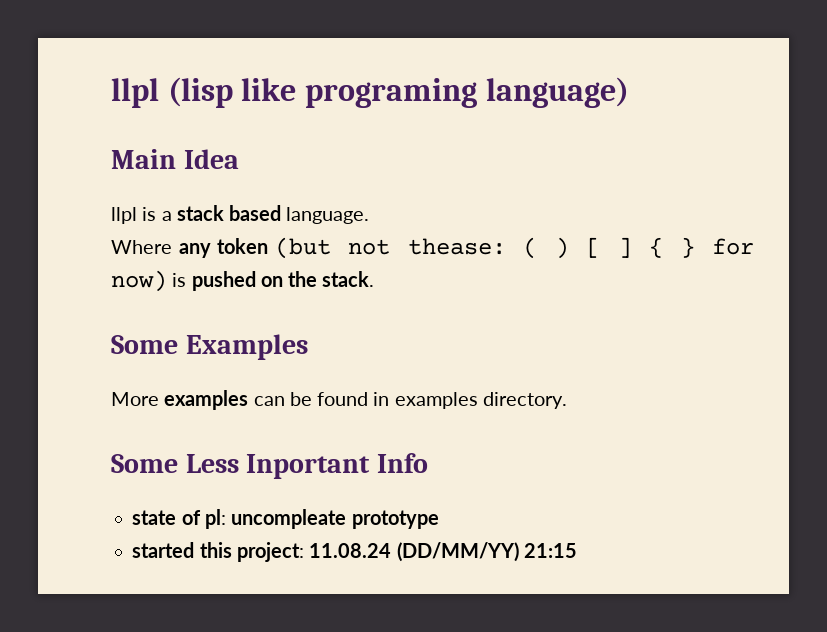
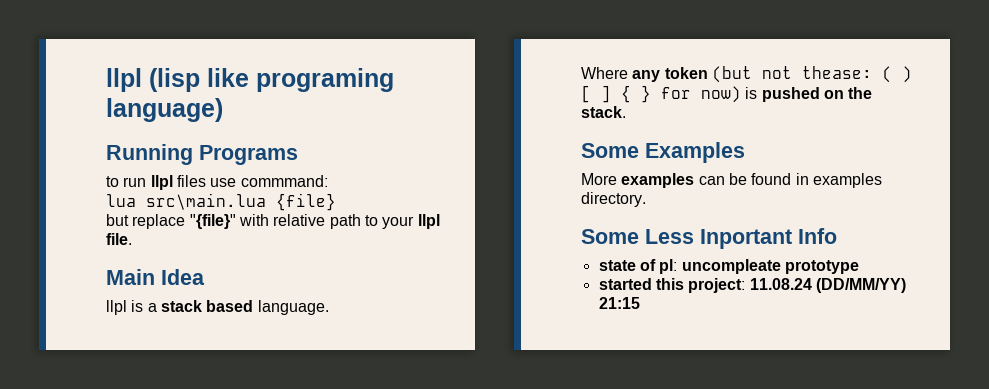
+ Running Programs
+ to run llpl files use commmand:
+ lua src\main.lua {file}
+ but replace "{file}" with relative path to your llpl file.

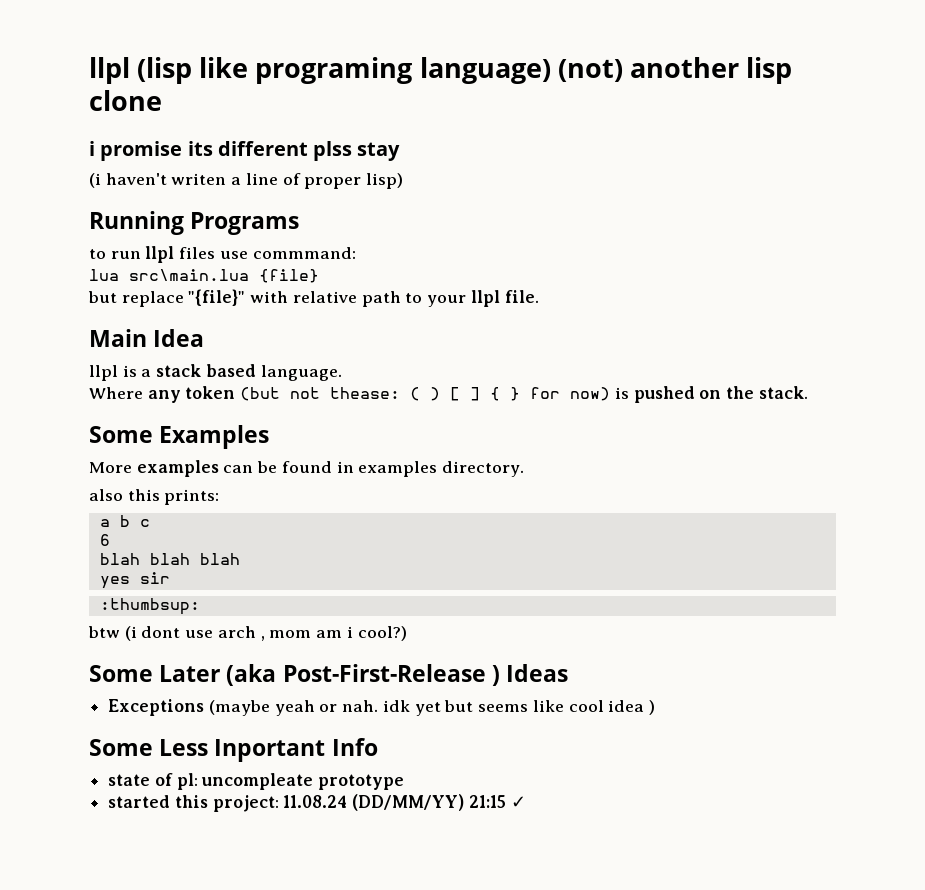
- llpl (lisp like programing language)
+ llpl (lisp like programing language) (not) another lisp clone
+ i promise its different plss stay
+ (i haven't writen a line of proper lisp)
+ also this prints:
+ a b c
+ 6
+ blah blah blah
+ yes sir
+ :thumbsup:
+ btw (i dont use arch , mom am i cool?)
+ Some Later (aka Post-First-Release ) Ideas
+ Exceptions (maybe yeah or nah. idk yet but seems like cool idea )
- started this project: 11.08.24 (DD/MM/YY) 21:15
+ started this project: 11.08.24 (DD/MM/YY) 21:15 ✓

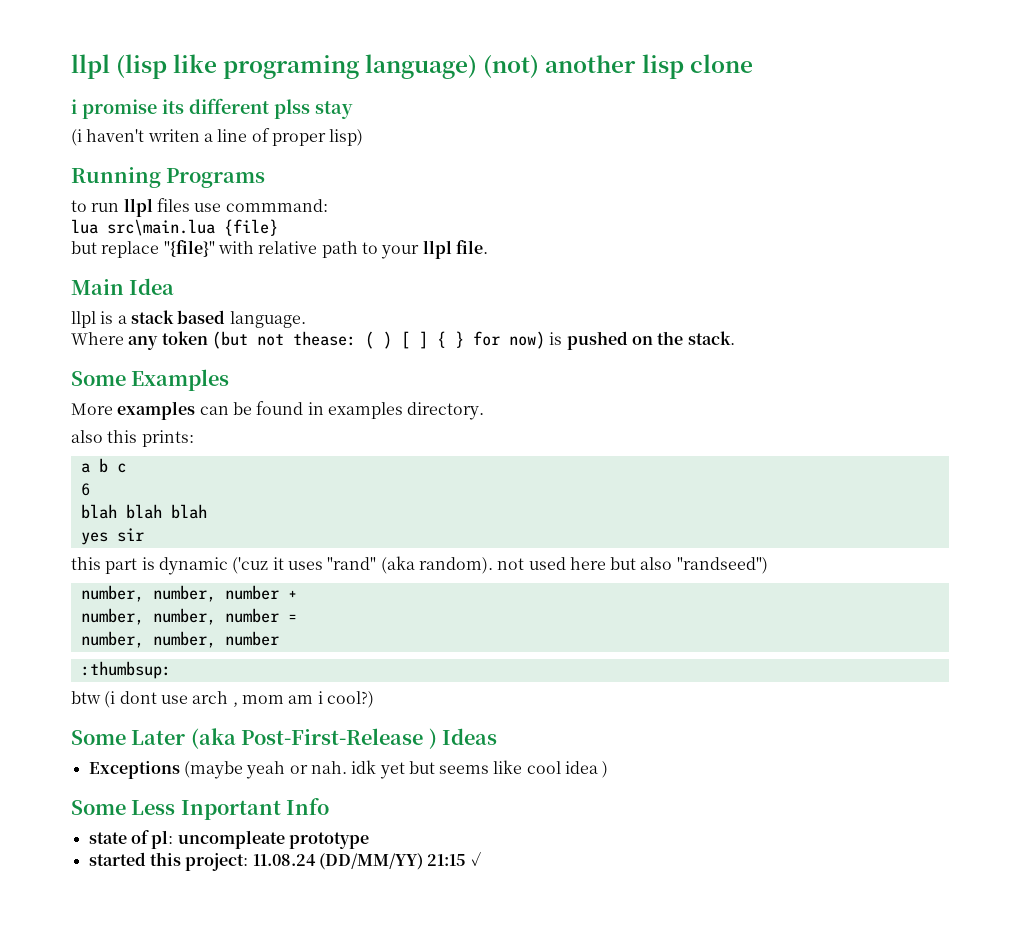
+ this part is dynamic ('cuz it uses "rand" (aka random). not used here but also "randseed")
+ number, number, number +
+ number, number, number =
+ number, number, number

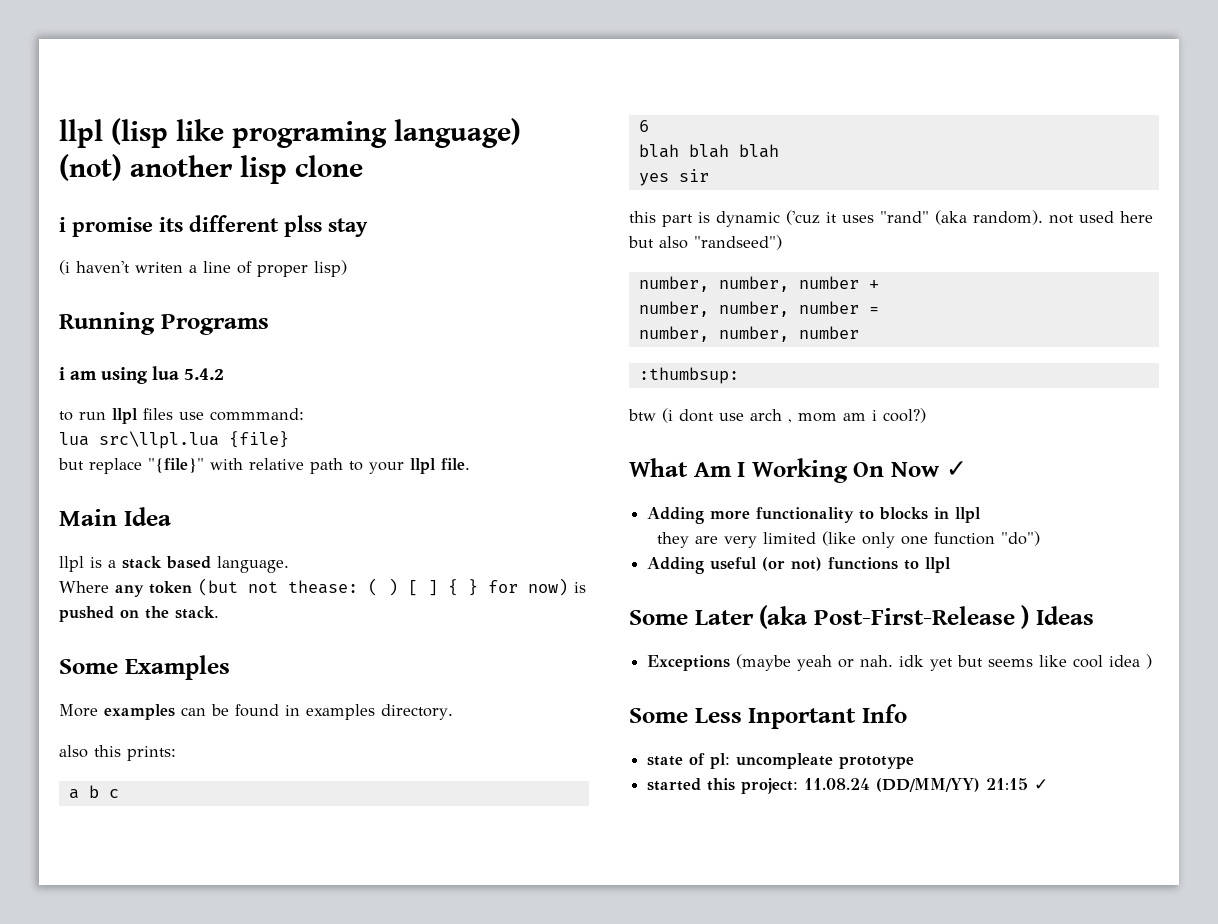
+ i am using lua 5.4.2
- lua src\main.lua {file}
+ lua src\llpl.lua {file}
+ What Am I Working On Now ✓
+ Adding more functionality to blocks in llpl
+ they are very limited (like only one function "do")
+ Adding useful (or not) functions to llpl

